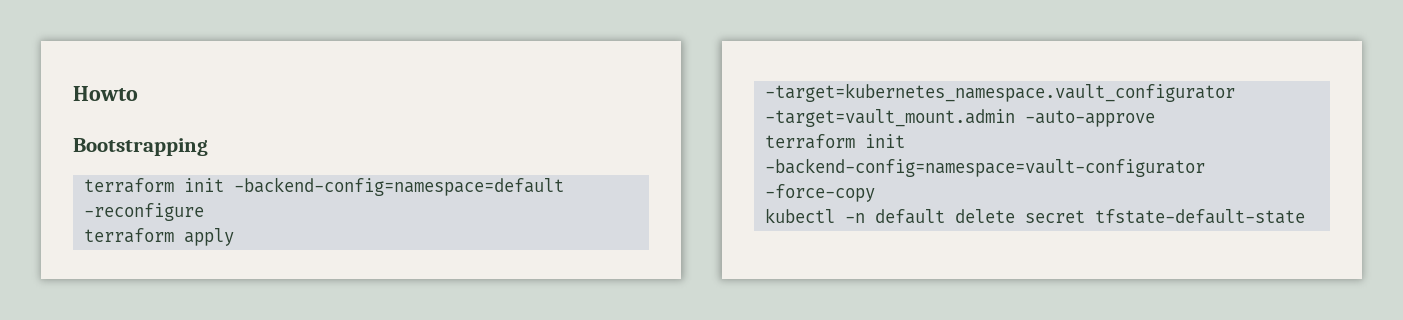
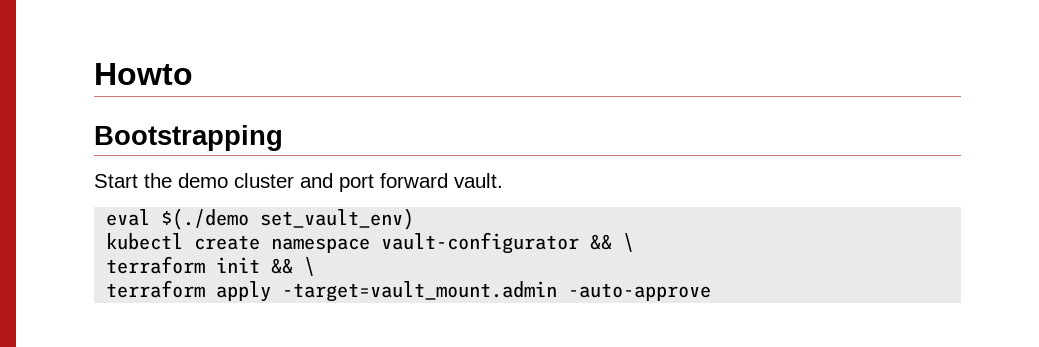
- terraform init -backend-config=namespace=default -reconfigure
+ Start the demo cluster and port forward vault.
+ eval $(./demo set_vault_env)
+ kubectl create namespace vault-configurator && \
+ terraform init && \
- terraform apply -target=kubernetes_namespace.vault_configurator -target=vault_mount.admin -auto-approve
+ terraform apply -target=vault_mount.admin -auto-approve
- terraform init -backend-config=namespace=vault-configurator -force-copy
- kubectl -n default delete secret tfstate-default-state

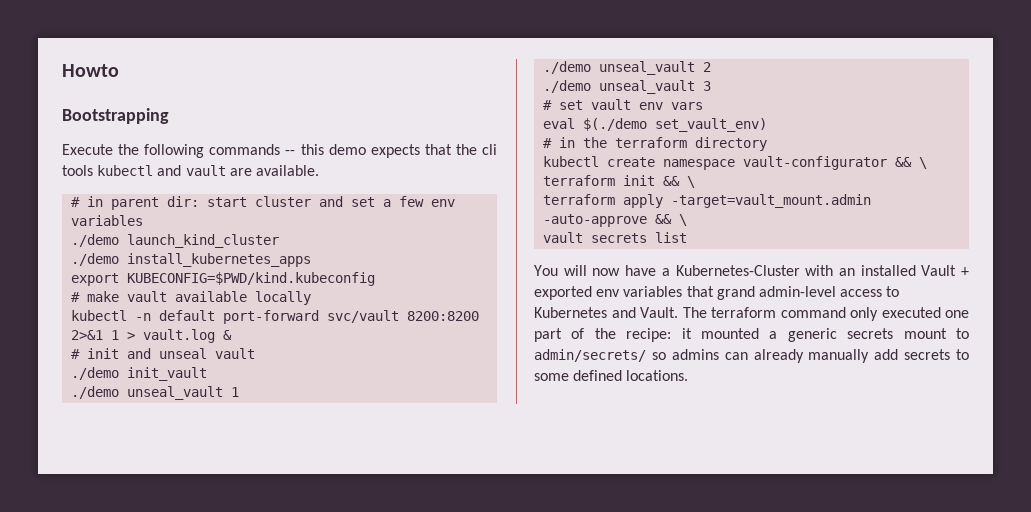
- Start the demo cluster and port forward vault.
+ Execute the following commands -- this demo expects that the cli tools kubectl and vault are available.
+ # in parent dir: start cluster and set a few env variables
+ ./demo launch_kind_cluster
+ ./demo install_kubernetes_apps
+ export KUBECONFIG=$PWD/kind.kubeconfig
+ # make vault available locally
+ kubectl -n default port-forward svc/vault 8200:8200 2>&1 1 > vault.log &
+ # init and unseal vault
+ ./demo init_vault
+ ./demo unseal_vault 1
+ ./demo unseal_vault 2
+ ./demo unseal_vault 3
+ # set vault env vars
  eval $(./demo set_vault_env)
+ # in the terraform directory
- terraform apply -target=vault_mount.admin -auto-approve
+ terraform apply -target=vault_mount.admin -auto-approve && \
+ vault secrets list
+ You will now have a Kubernetes-Cluster with an installed Vault + exported env variables that grand admin-level access to Kubernetes and Vault. The terraform command only executed one part of the recipe: it mounted a generic secrets mount to admin/secrets/ so admins can already manually add secrets to some defined locations.

